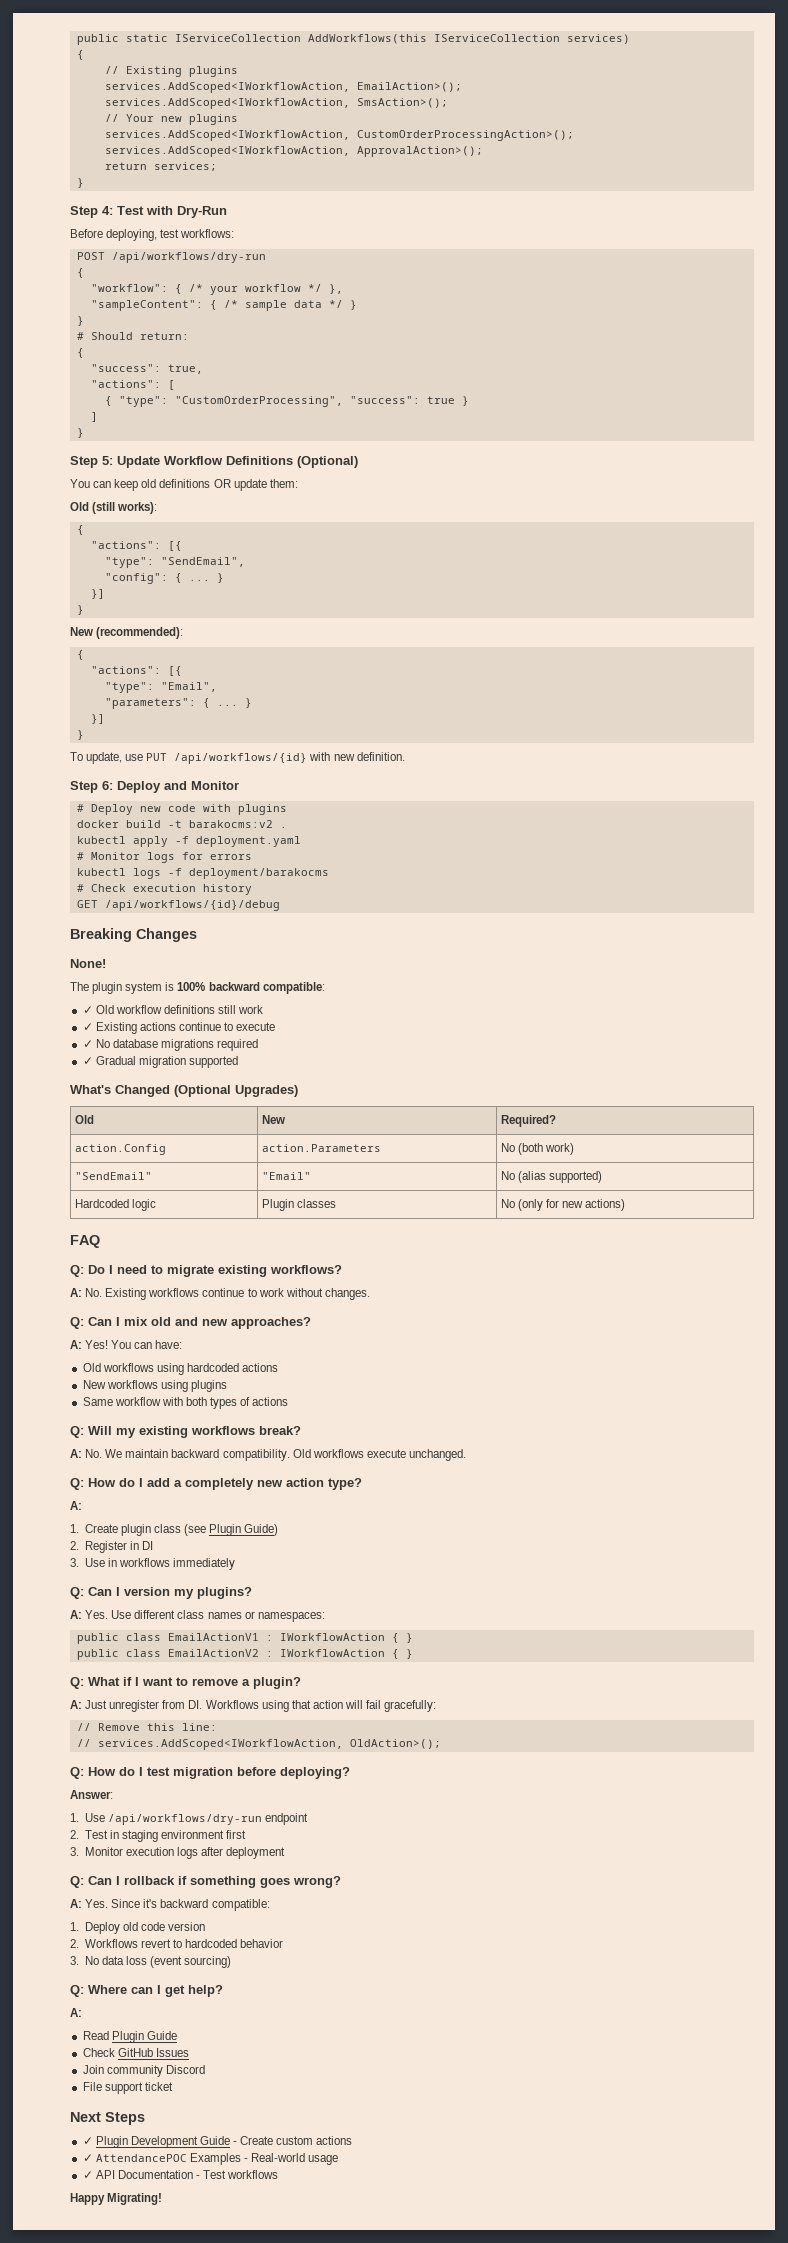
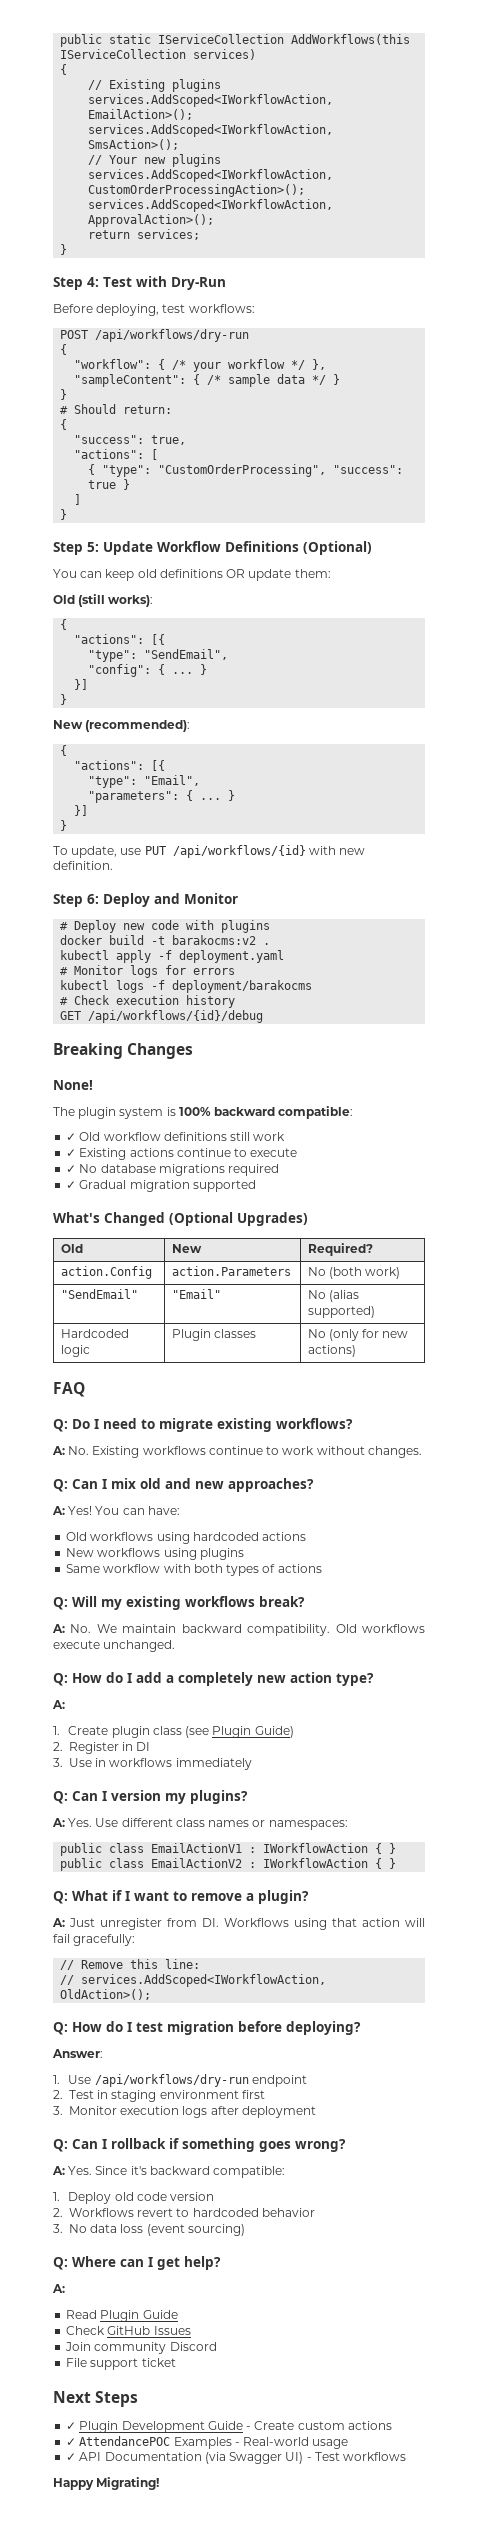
- ✓ API Documentation - Test workflows
+ ✓ API Documentation (via Swagger UI) - Test workflows

